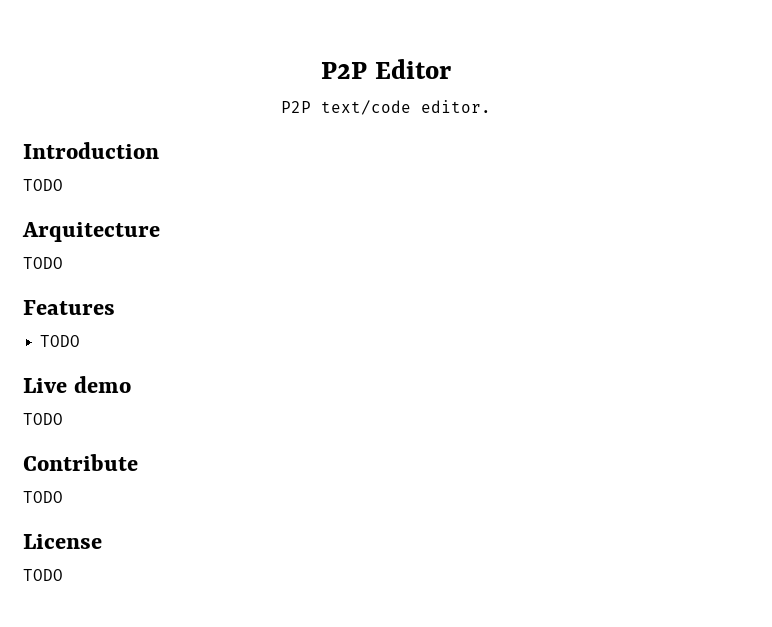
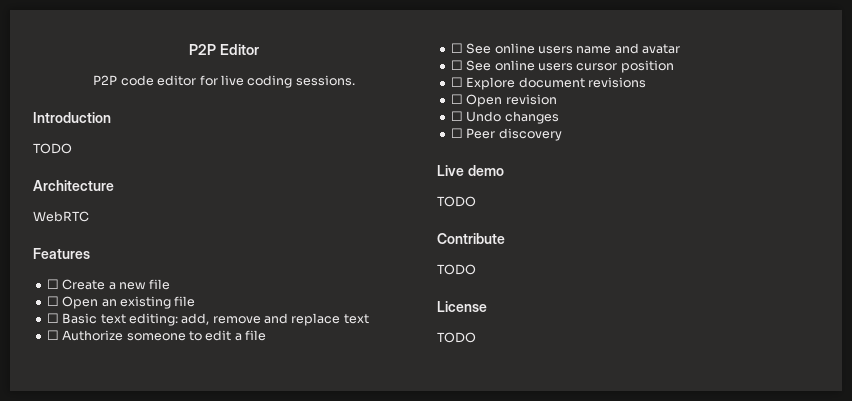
- P2P text/code editor.
+ P2P code editor for live coding sessions.
- Arquitecture
- TODO
+ Architecture
+ WebRTC
  Features
- TODO
+ ☐ Create a new file
+ ☐ Open an existing file
+ ☐ Basic text editing: add, remove and replace text
+ ☐ Authorize someone to edit a file
+ ☐ See online users name and avatar
+ ☐ See online users cursor position
+ ☐ Explore document revisions
+ ☐ Open revision
+ ☐ Undo changes
+ ☐ Peer discovery

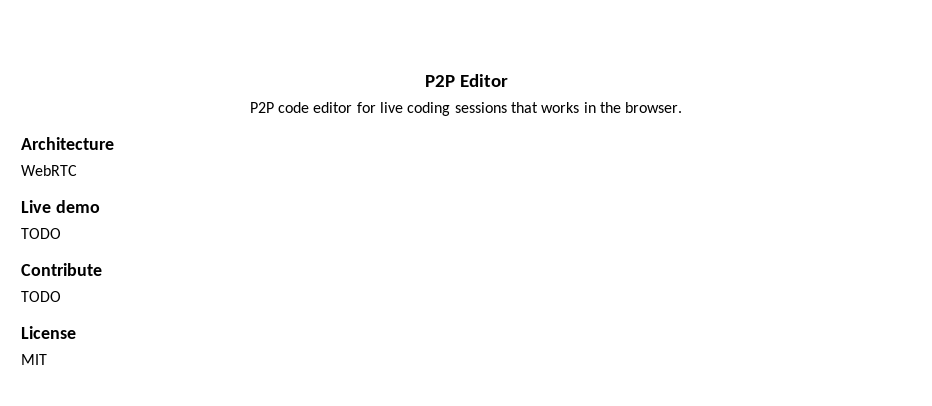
- P2P code editor for live coding sessions.
- Introduction
- TODO
+ P2P code editor for live coding sessions that works in the browser.
  Architecture
  WebRTC
- Features
- ☐ Create a new file
- ☐ Open an existing file
- ☐ Basic text editing: add, remove and replace text
- ☐ Authorize someone to edit a file
- ☐ See online users name and avatar
- ☐ See online users cursor position
- ☐ Explore document revisions
- ☐ Open revision
- ☐ Undo changes
- ☐ Peer discovery
  License
- TODO
+ MIT

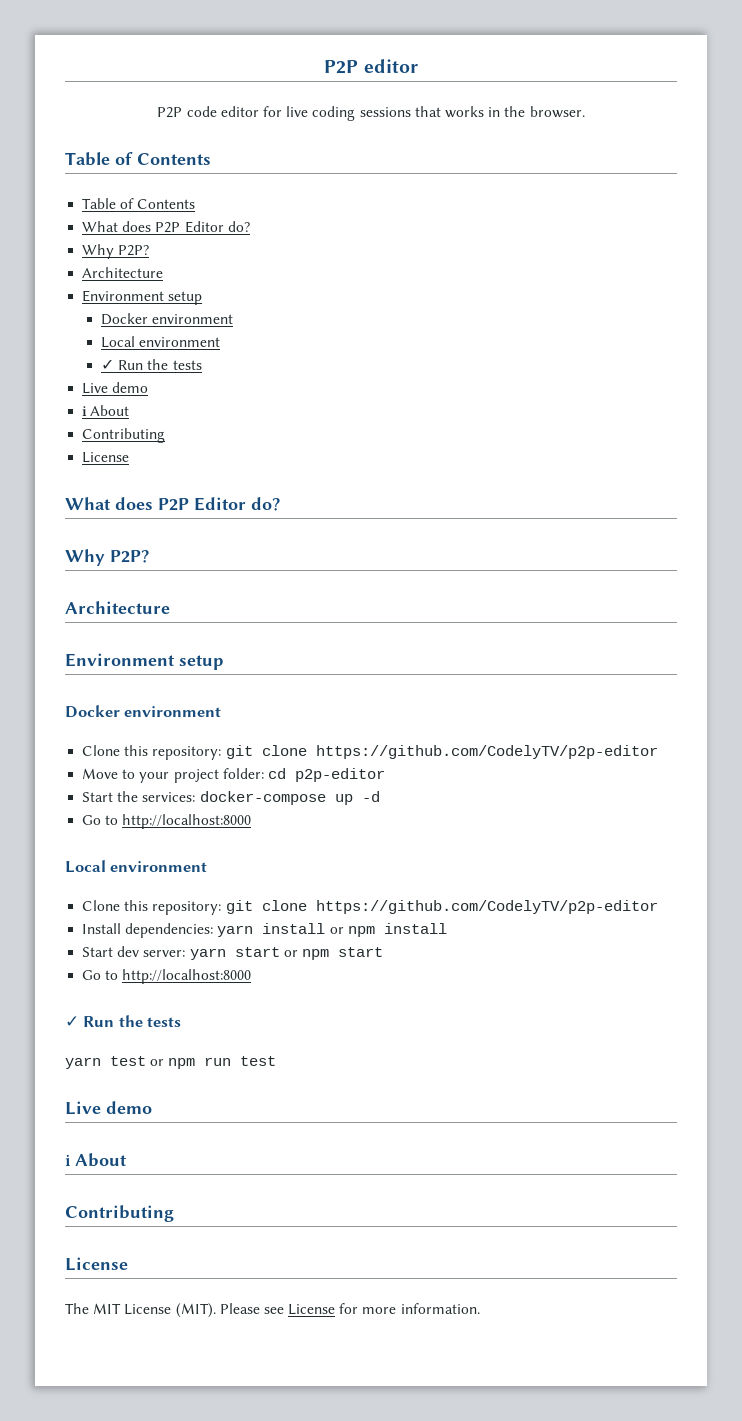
- P2P Editor
+ P2P editor
  P2P code editor for live coding sessions that works in the browser.
+ Table of Contents
+ Table of Contents
+ What does P2P Editor do?
+ Why P2P?
  Architecture
- WebRTC
+ Environment setup
+ Docker environment
+ Local environment
+ ✓ Run the tests
  Live demo
- TODO
- Contribute
- TODO
+ ℹ About
+ Contributing
  License
- MIT
+ What does P2P Editor do?
+ Why P2P?
+ Architecture
+ Environment setup
+ Docker environment
+ Clone this repository: git clone https://github.com/CodelyTV/p2p-editor
+ Move to your project folder: cd p2p-editor
+ Start the services: docker-compose up -d
+ Go to http://localhost:8000
+ Local environment
+ Clone this repository: git clone https://github.com/CodelyTV/p2p-editor
+ Install dependencies: yarn install or npm install
+ Start dev server: yarn start or npm start
+ Go to http://localhost:8000
+ ✓ Run the tests
+ yarn test or npm run test
+ Live demo
+ ℹ About
+ Contributing
+ License
+ The MIT License (MIT). Please see License for more information.

